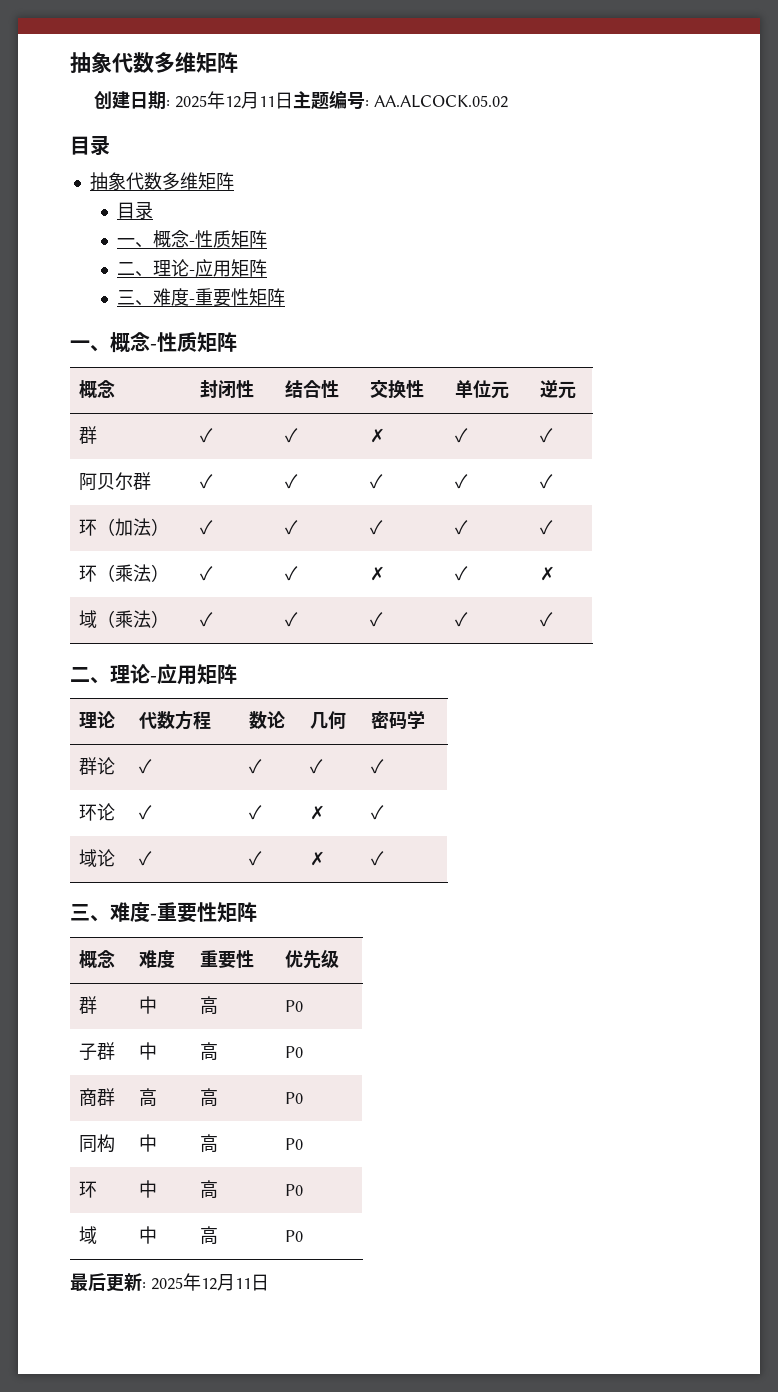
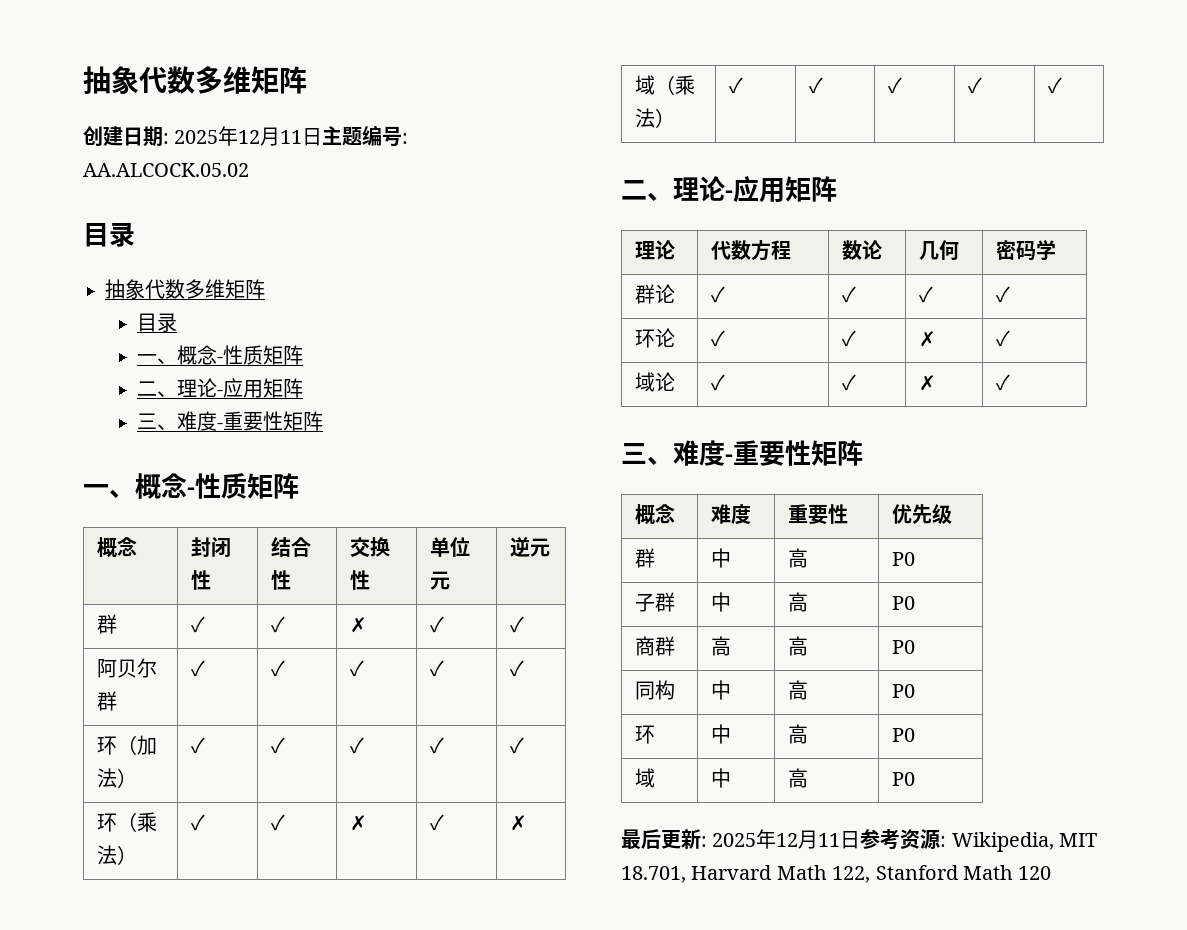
- 最后更新: 2025年12月11日
+ 最后更新: 2025年12月11日参考资源: Wikipedia, MIT 18.701, Harvard Math 122, Stanford Math 120

